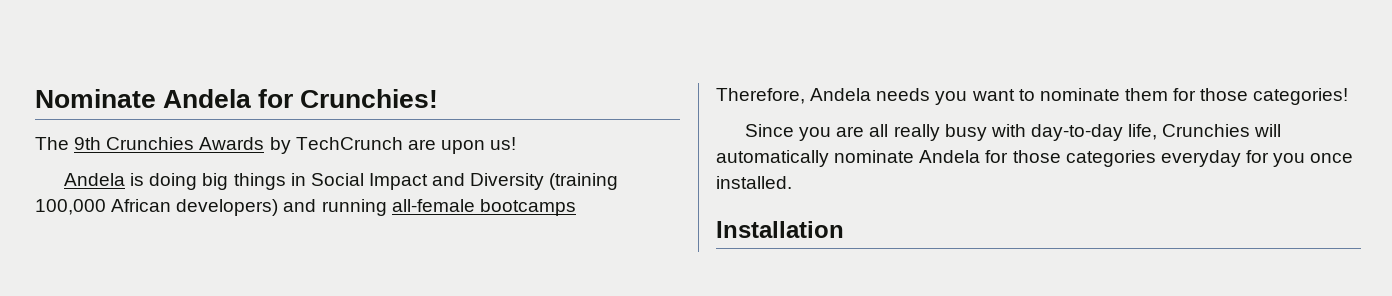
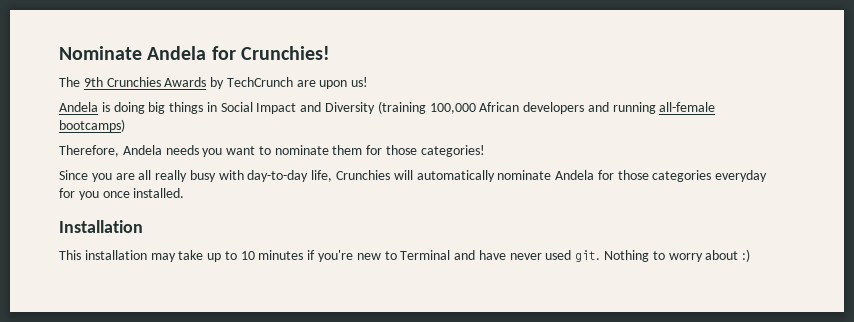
- Andela is doing big things in Social Impact and Diversity (training 100,000 African developers) and running all-female bootcamps
+ Andela is doing big things in Social Impact and Diversity (training 100,000 African developers and running all-female bootcamps)
+ This installation may take up to 10 minutes if you're new to Terminal and have never used git. Nothing to worry about :)

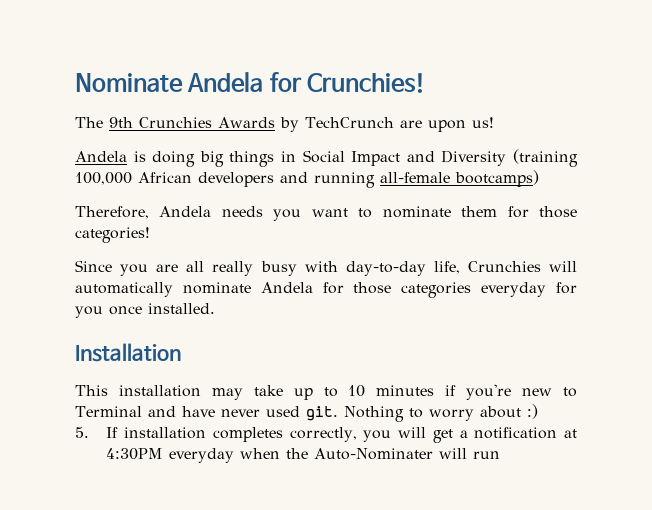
+ 5. If installation completes correctly, you will get a notification at 4:30PM everyday when the Auto-Nominater will run

